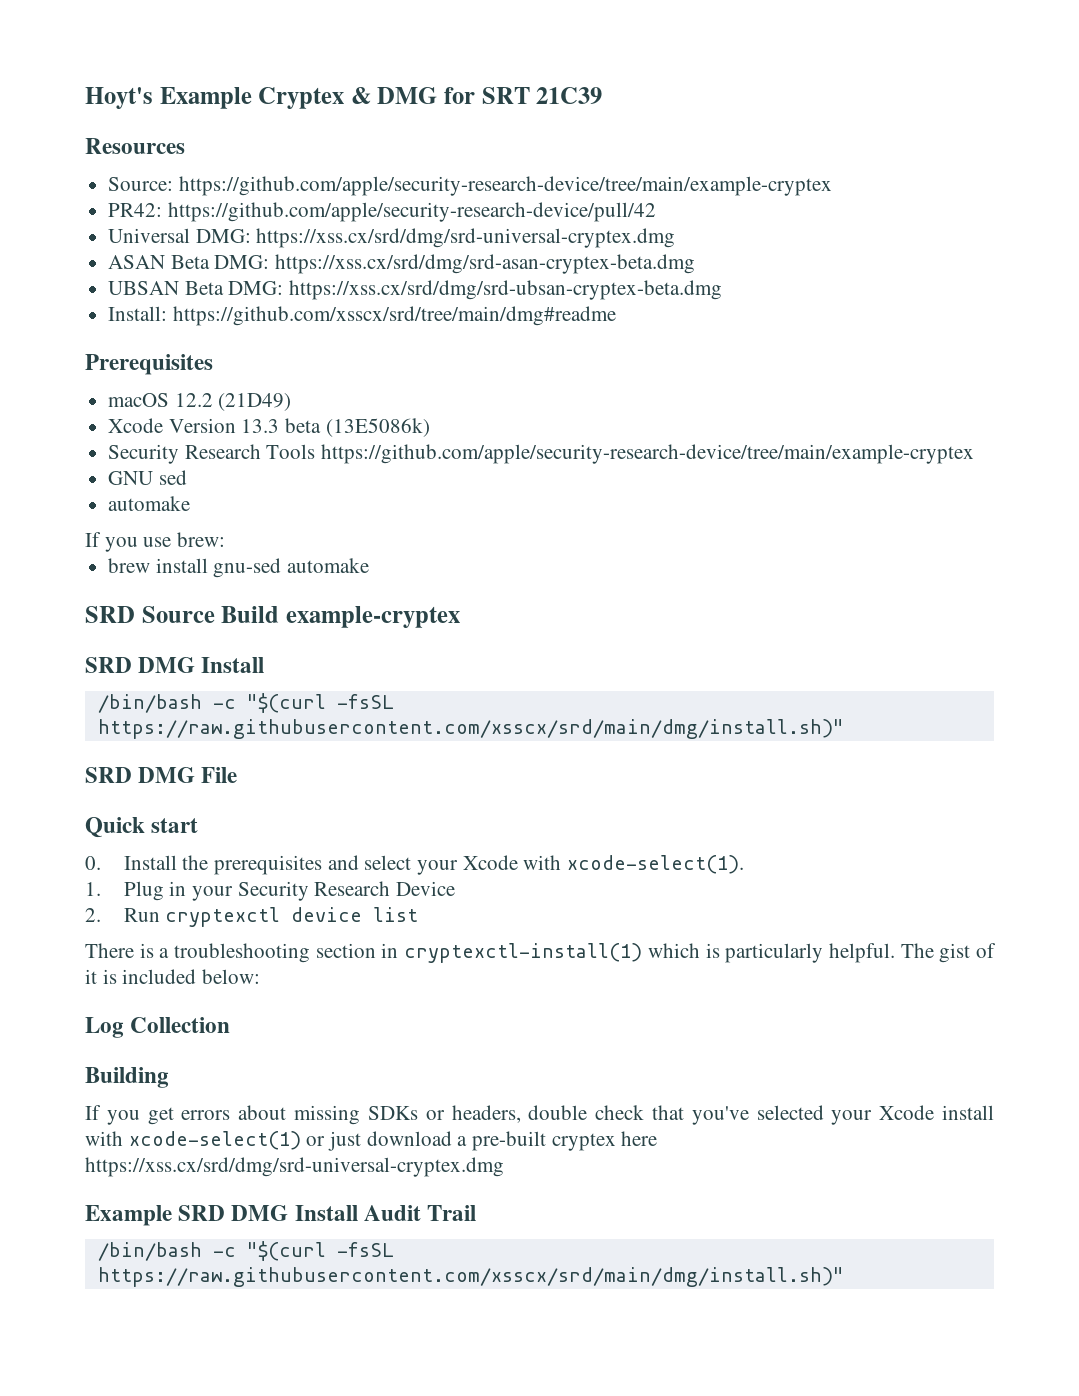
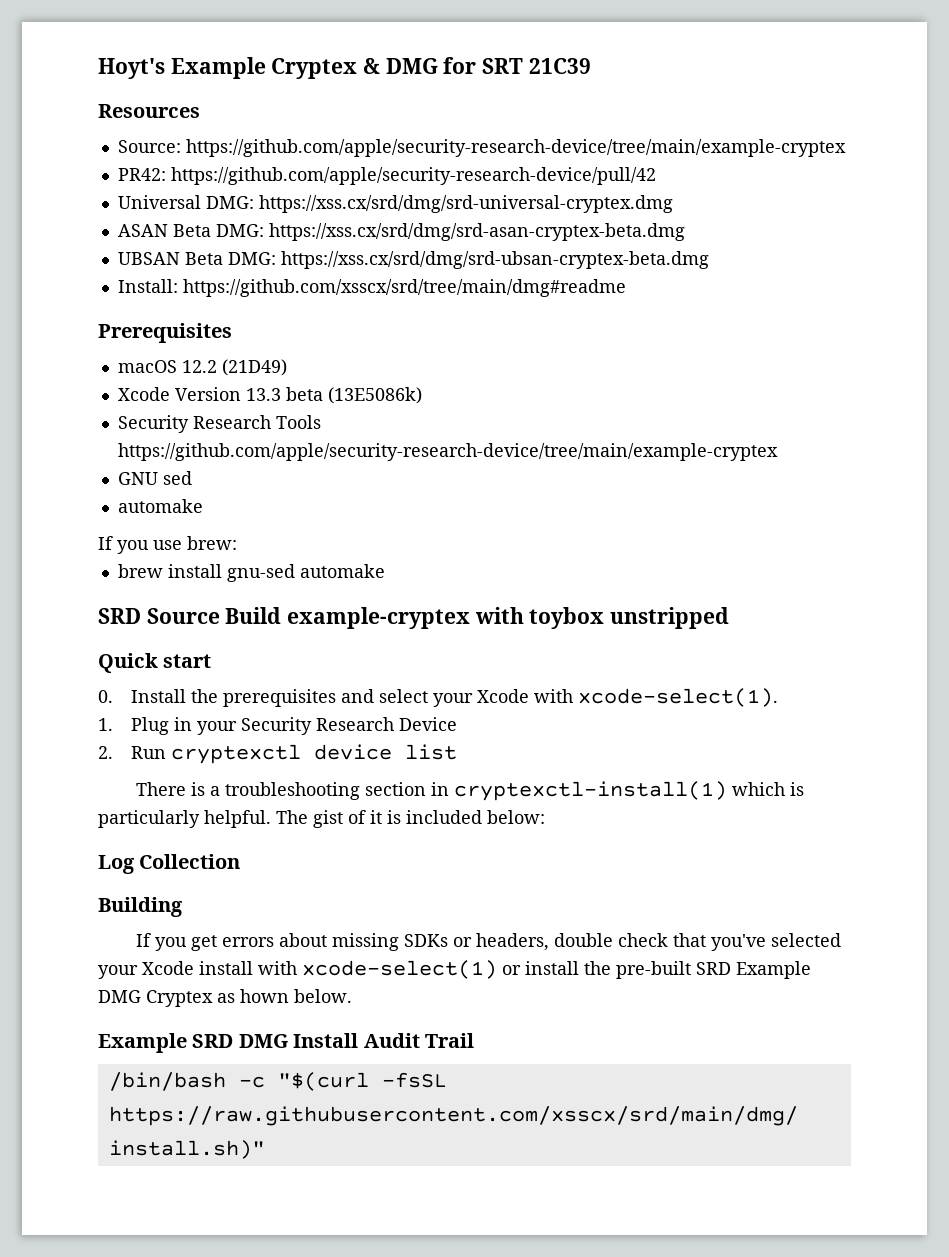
- SRD Source Build example-cryptex
- SRD DMG Install
- /bin/bash -c "$(curl -fsSL https://raw.githubusercontent.com/xsscx/srd/main/dmg/install.sh)"
- SRD DMG File
+ SRD Source Build example-cryptex with toybox unstripped
- If you get errors about missing SDKs or headers, double check that you've selected your Xcode install with xcode-select(1) or just download a pre-built cryptex here https://xss.cx/srd/dmg/srd-universal-cryptex.dmg
+ If you get errors about missing SDKs or headers, double check that you've selected your Xcode install with xcode-select(1) or install the pre-built SRD Example DMG Cryptex as hown below.

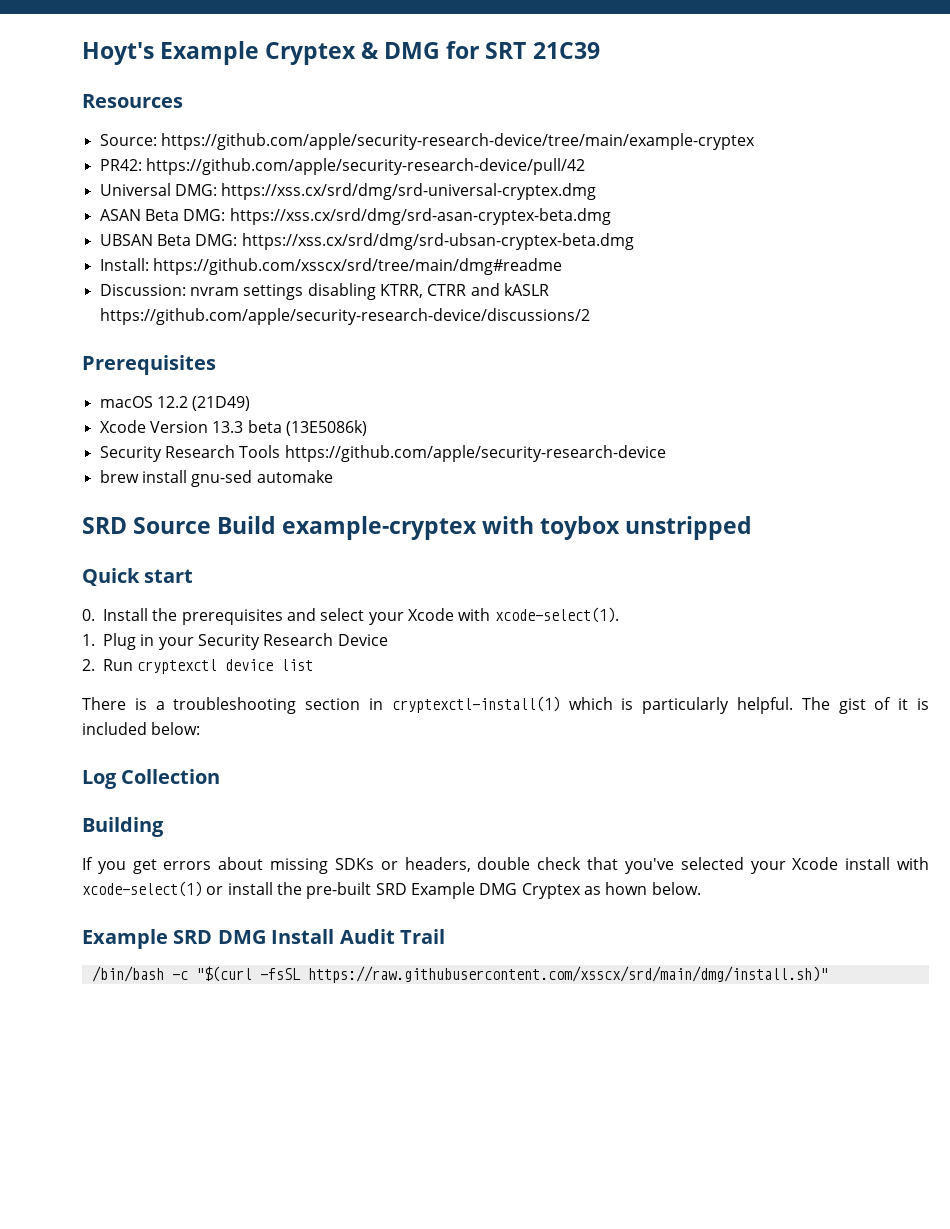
+ Discussion: nvram settings disabling KTRR, CTRR and kASLR https://github.com/apple/security-research-device/discussions/2
- Security Research Tools https://github.com/apple/security-research-device/tree/main/example-cryptex
- GNU sed
- automake
- If you use brew:
+ Security Research Tools https://github.com/apple/security-research-device

